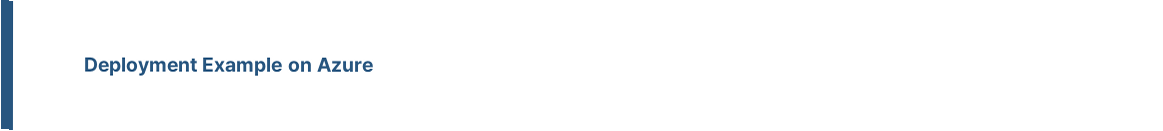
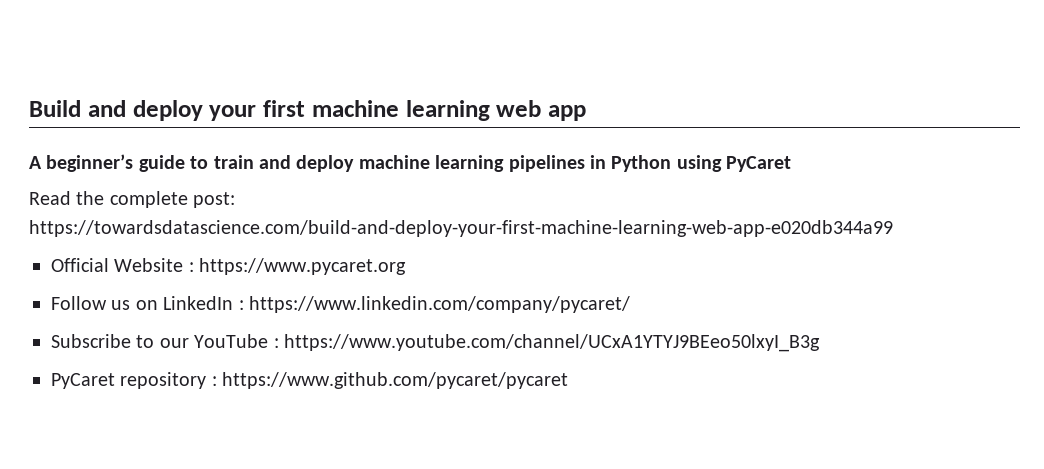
- Deployment Example on Azure
+ Build and deploy your first machine learning web app
+ A beginner’s guide to train and deploy machine learning pipelines in Python using PyCaret
+ Read the complete post: https://towardsdatascience.com/build-and-deploy-your-first-machine-learning-web-app-e020db344a99
+ Official Website : https://www.pycaret.org
+ Follow us on LinkedIn : https://www.linkedin.com/company/pycaret/
+ Subscribe to our YouTube : https://www.youtube.com/channel/UCxA1YTYJ9BEeo50lxyI_B3g
+ PyCaret repository : https://www.github.com/pycaret/pycaret

